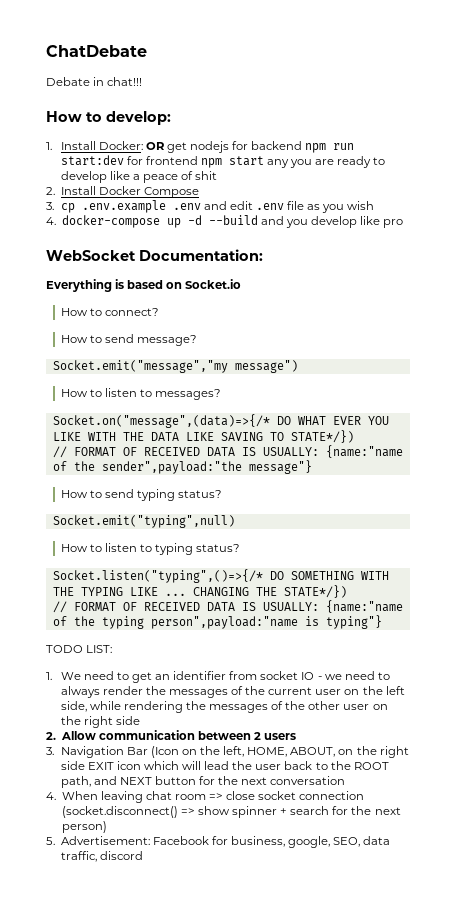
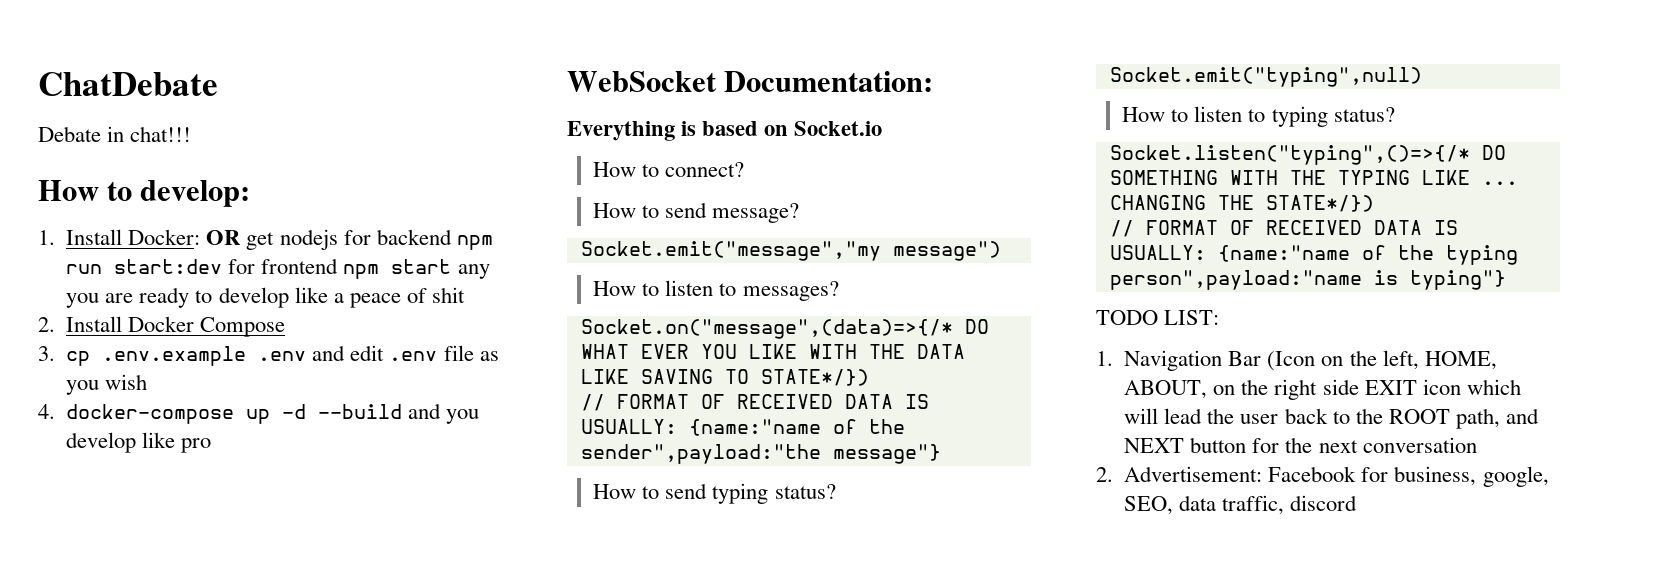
- 1. We need to get an identifier from socket IO - we need to always render the messages of the current user on the left side, while rendering the messages of the other user on the right side
- 2. Allow communication between 2 users
- 3. Navigation Bar (Icon on the left, HOME, ABOUT, on the right side EXIT icon which will lead the user back to the ROOT path, and NEXT button for the next conversation
+ 1. Navigation Bar (Icon on the left, HOME, ABOUT, on the right side EXIT icon which will lead the user back to the ROOT path, and NEXT button for the next conversation
- 4. When leaving chat room => close socket connection (socket.disconnect() => show spinner + search for the next person)
- 5. Advertisement: Facebook for business, google, SEO, data traffic, discord
+ 2. Advertisement: Facebook for business, google, SEO, data traffic, discord

